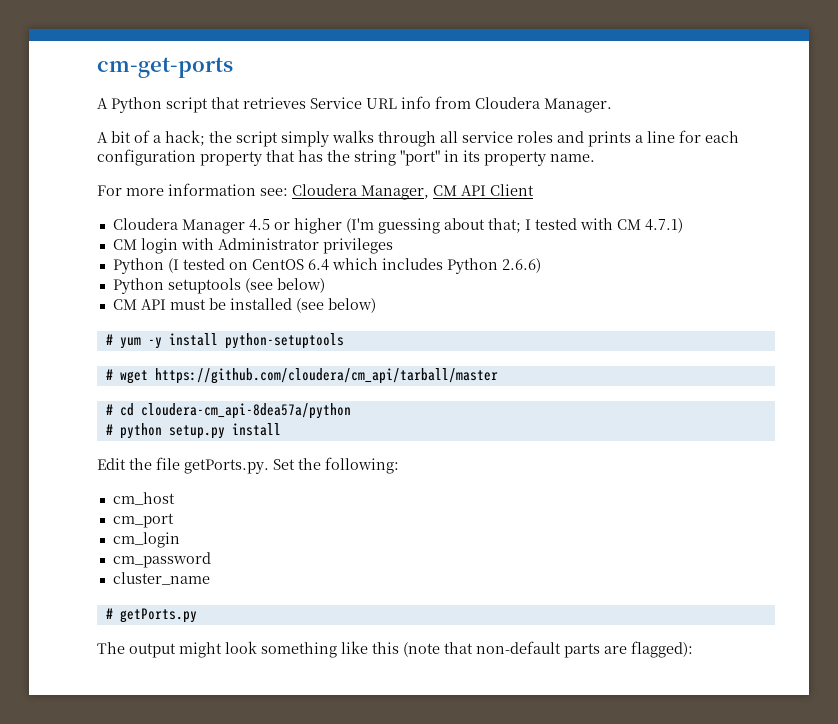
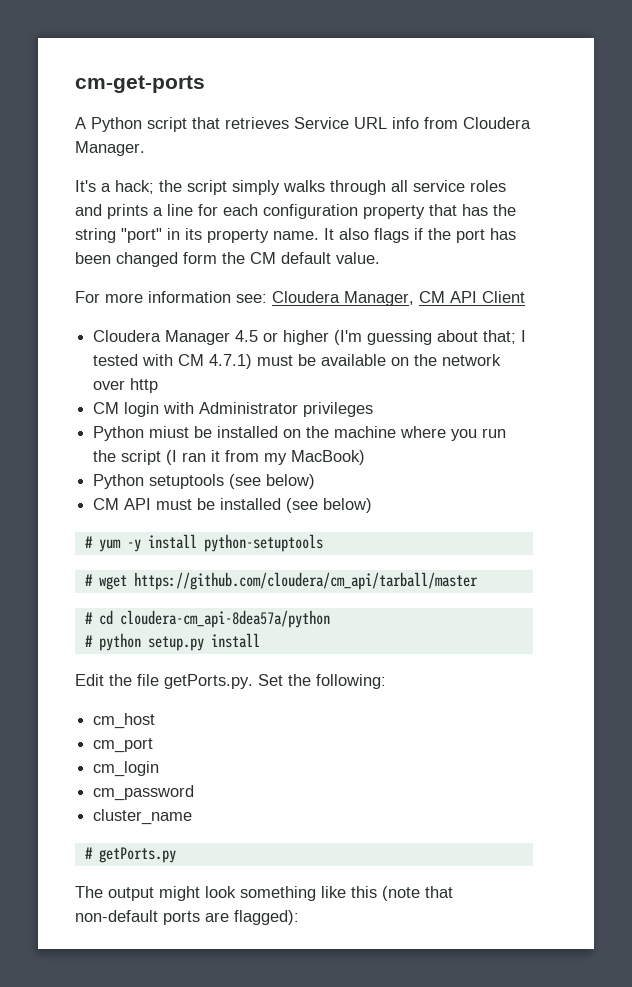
- A bit of a hack; the script simply walks through all service roles and prints a line for each configuration property that has the string "port" in its property name.
+ It's a hack; the script simply walks through all service roles and prints a line for each configuration property that has the string "port" in its property name. It also flags if the port has been changed form the CM default value.
- Cloudera Manager 4.5 or higher (I'm guessing about that; I tested with CM 4.7.1)
+ Cloudera Manager 4.5 or higher (I'm guessing about that; I tested with CM 4.7.1) must be available on the network over http
- Python (I tested on CentOS 6.4 which includes Python 2.6.6)
+ Python miust be installed on the machine where you run the script (I ran it from my MacBook)
- The output might look something like this (note that non-default parts are flagged):
+ The output might look something like this (note that non-default ports are flagged):

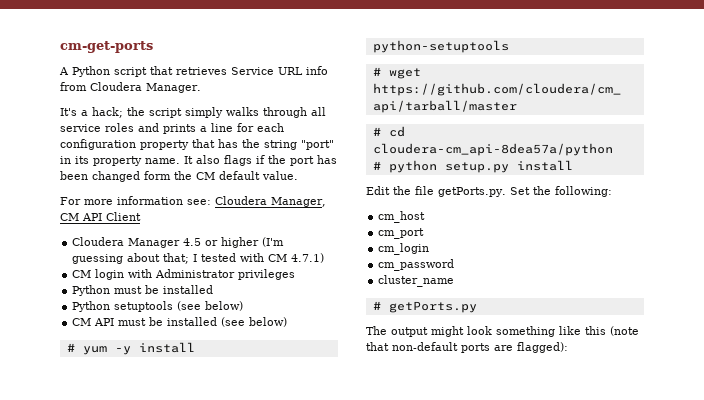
- Cloudera Manager 4.5 or higher (I'm guessing about that; I tested with CM 4.7.1) must be available on the network over http
+ Cloudera Manager 4.5 or higher (I'm guessing about that; I tested with CM 4.7.1)
- Python miust be installed on the machine where you run the script (I ran it from my MacBook)
+ Python must be installed

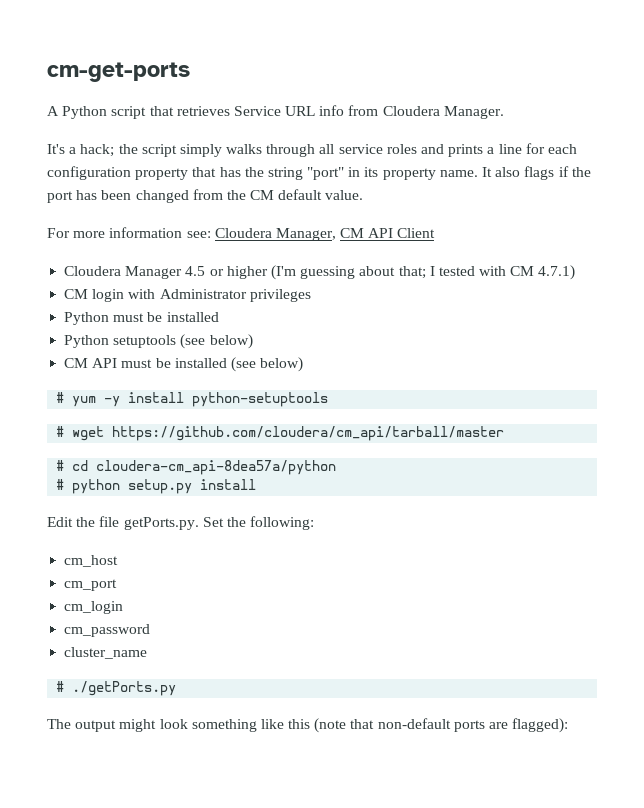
- It also flags if the port has been changed form the CM default value.
+ It also flags if the port has been changed from the CM default value.
- # getPorts.py
+ # ./getPorts.py

